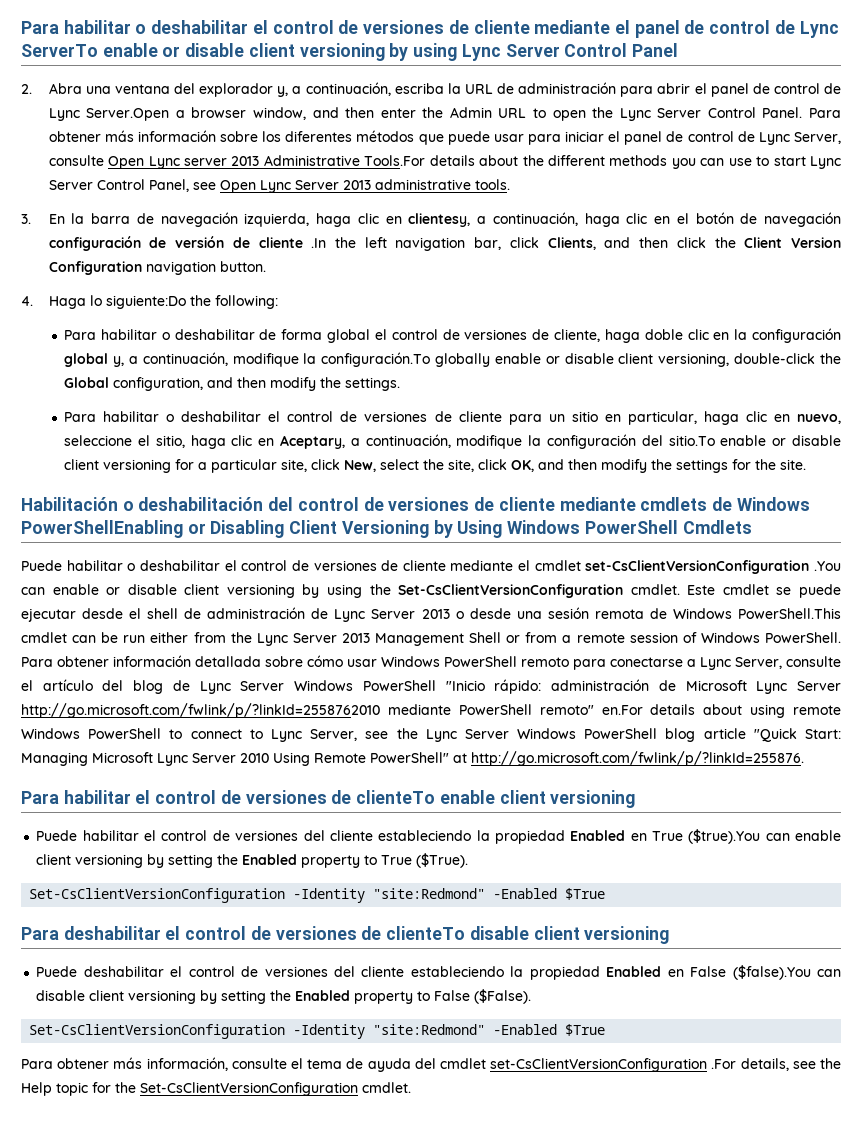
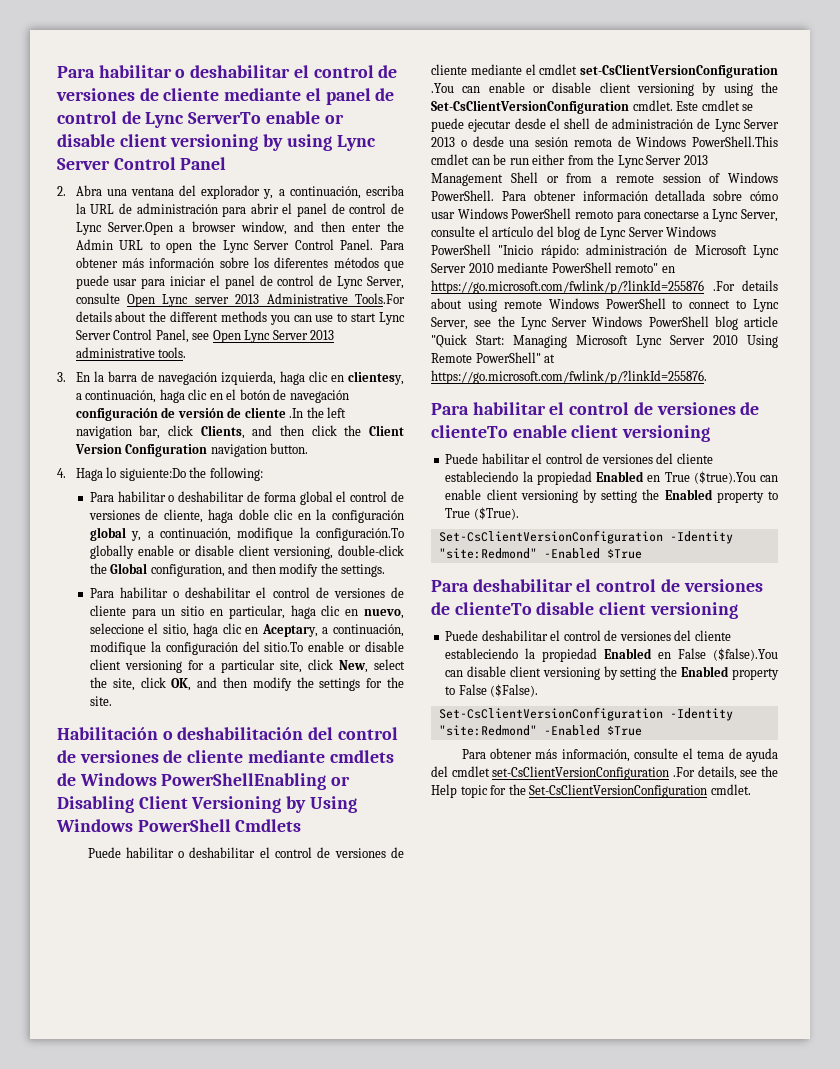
- administración de Microsoft Lync Server http://go.microsoft.com/fwlink/p/?linkId=2558762010 mediante PowerShell remoto" en.For details about using remote Windows PowerShell to connect to Lync Server, see the Lync Server Windows PowerShell blog article "Quick Start:
+ administración de Microsoft Lync Server 2010 mediante PowerShell remoto" en https://go.microsoft.com/fwlink/p/?linkId=255876 .For details about using remote Windows PowerShell to connect to Lync Server, see the Lync Server Windows PowerShell blog article "Quick Start:
- Managing Microsoft Lync Server 2010 Using Remote PowerShell" at http://go.microsoft.com/fwlink/p/?linkId=255876.
+ Managing Microsoft Lync Server 2010 Using Remote PowerShell" at https://go.microsoft.com/fwlink/p/?linkId=255876.

